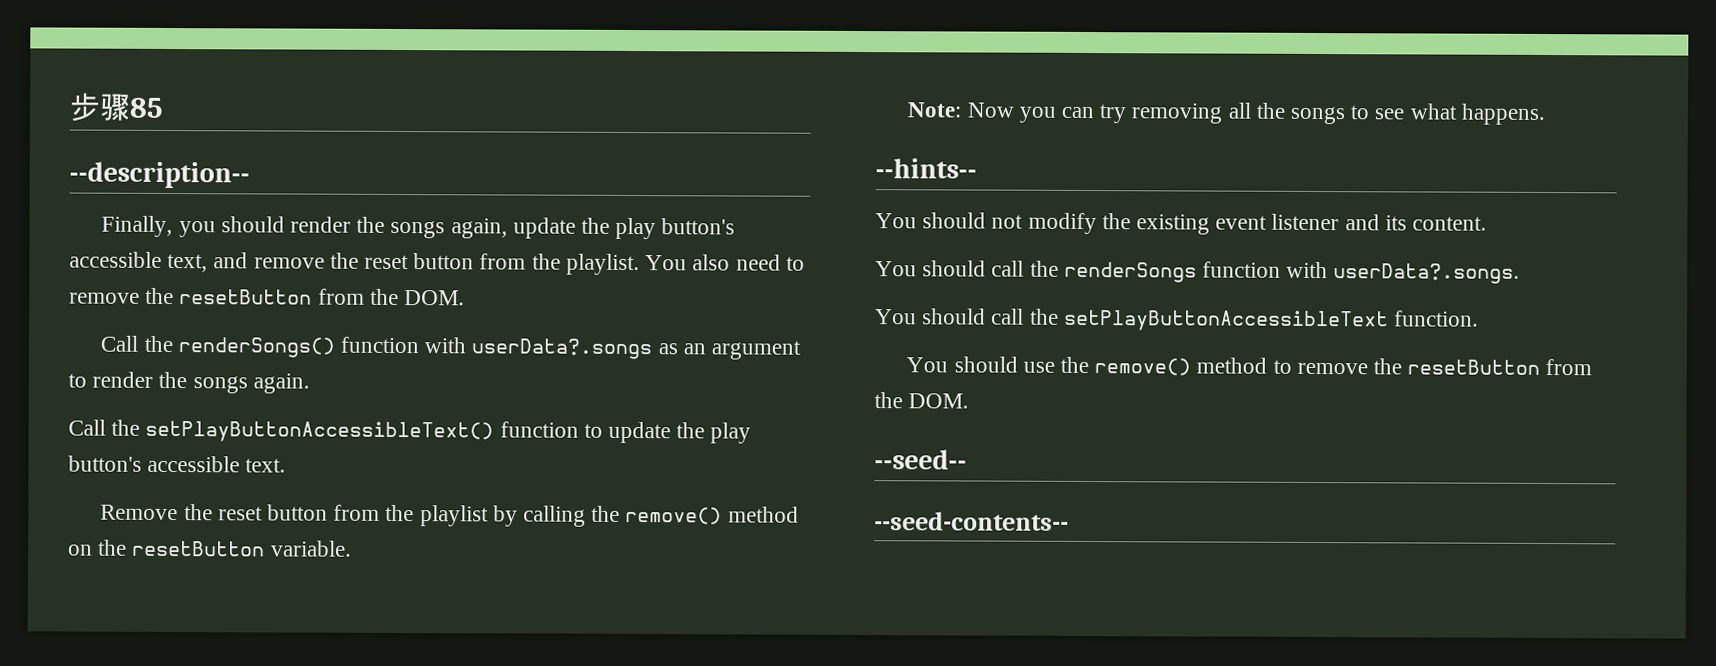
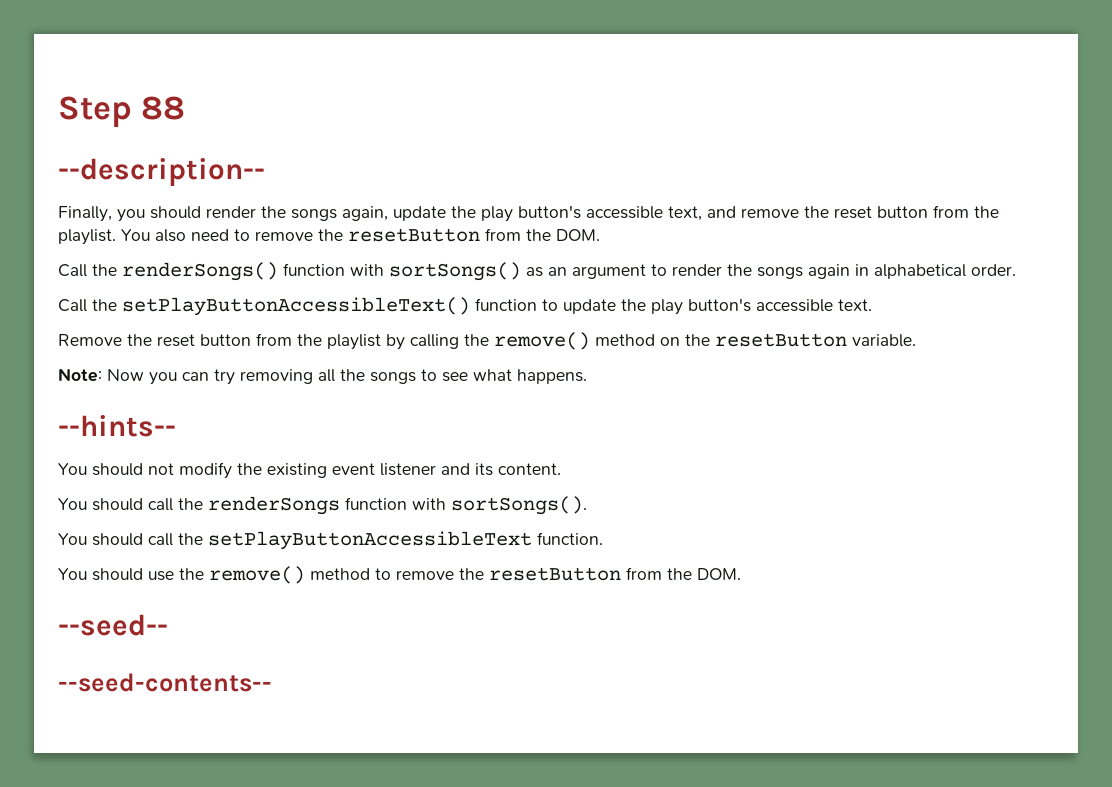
- 步骤85
+ Step 88
- Call the renderSongs() function with userData?.songs as an argument to render the songs again.
+ Call the renderSongs() function with sortSongs() as an argument to render the songs again in alphabetical order.
- You should call the renderSongs function with userData?.songs.
+ You should call the renderSongs function with sortSongs().

